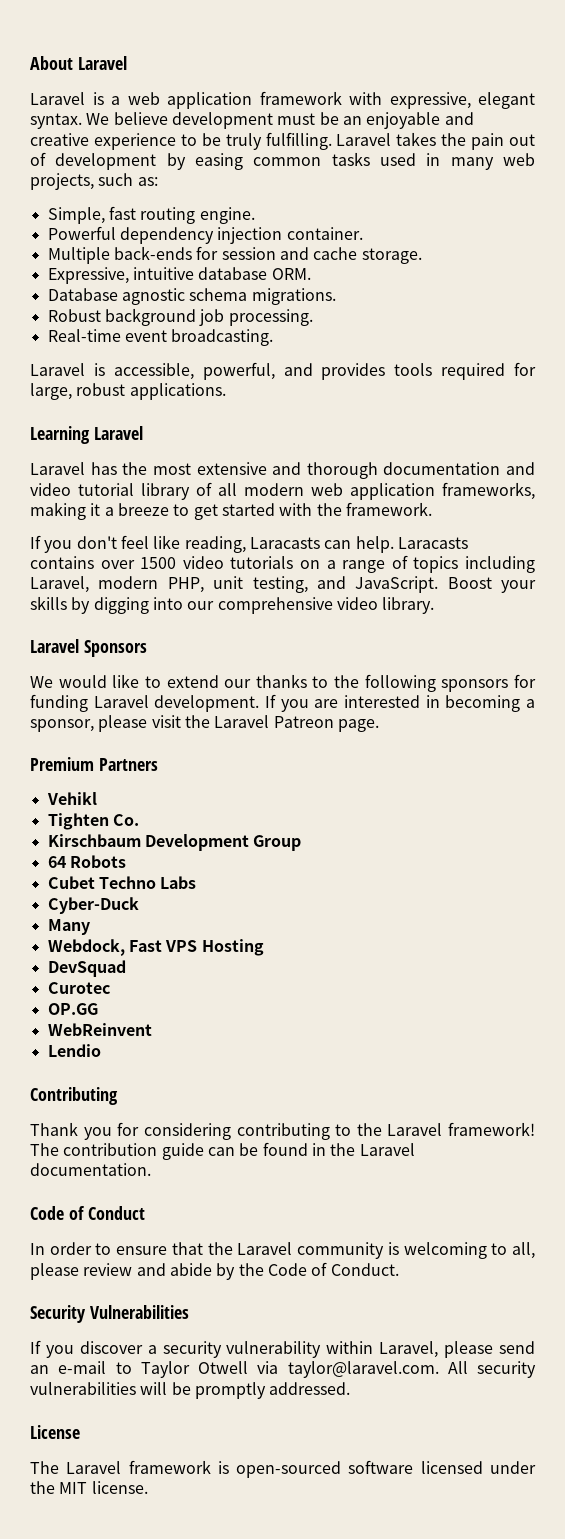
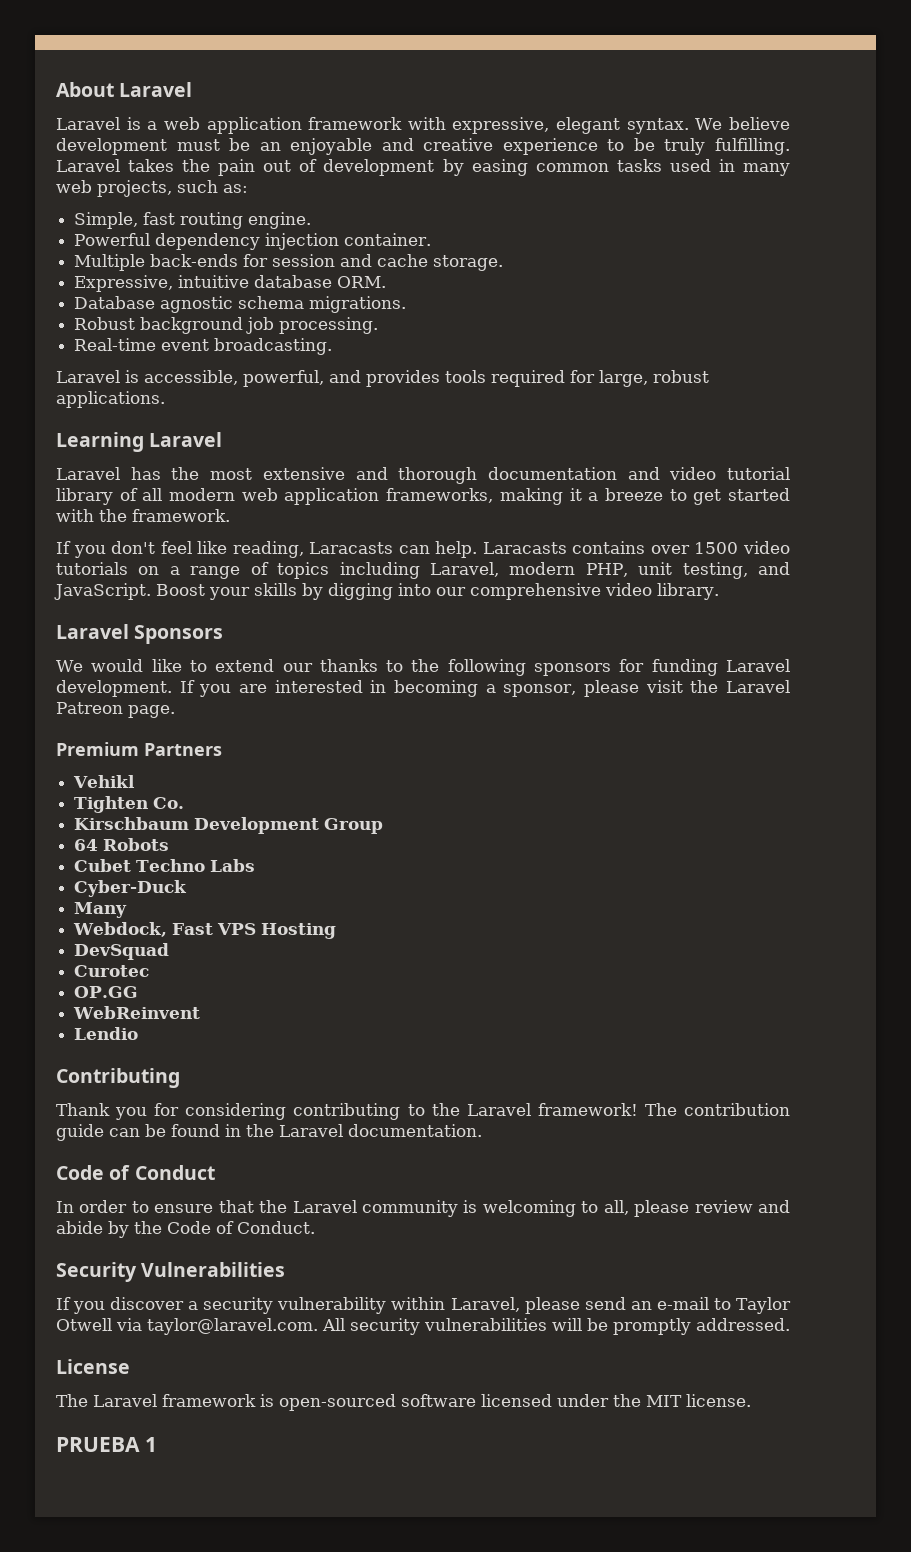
+ PRUEBA 1

